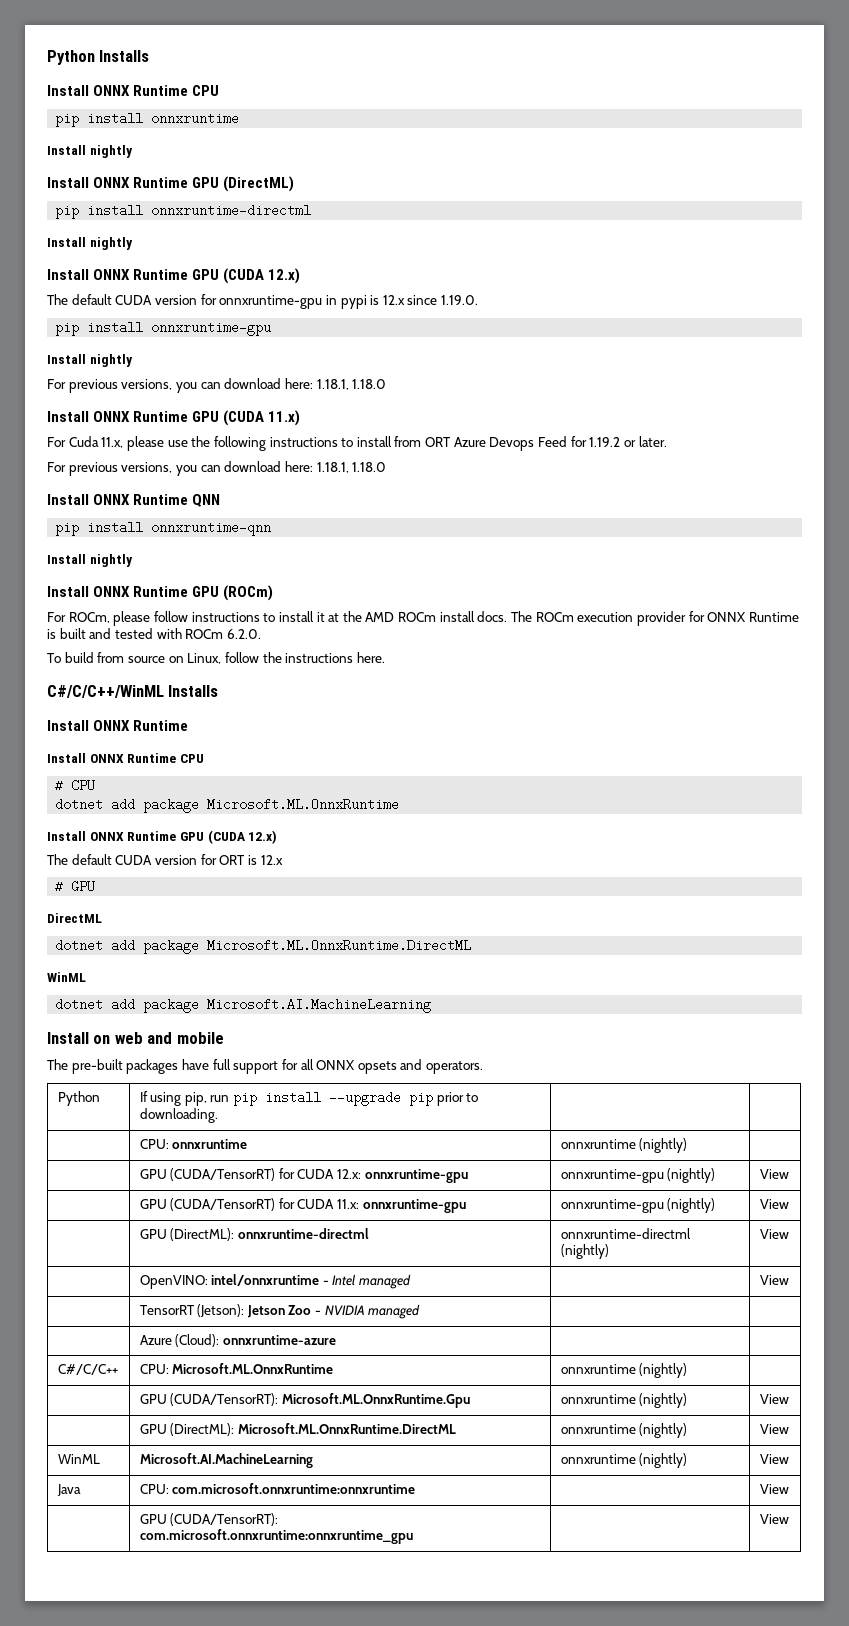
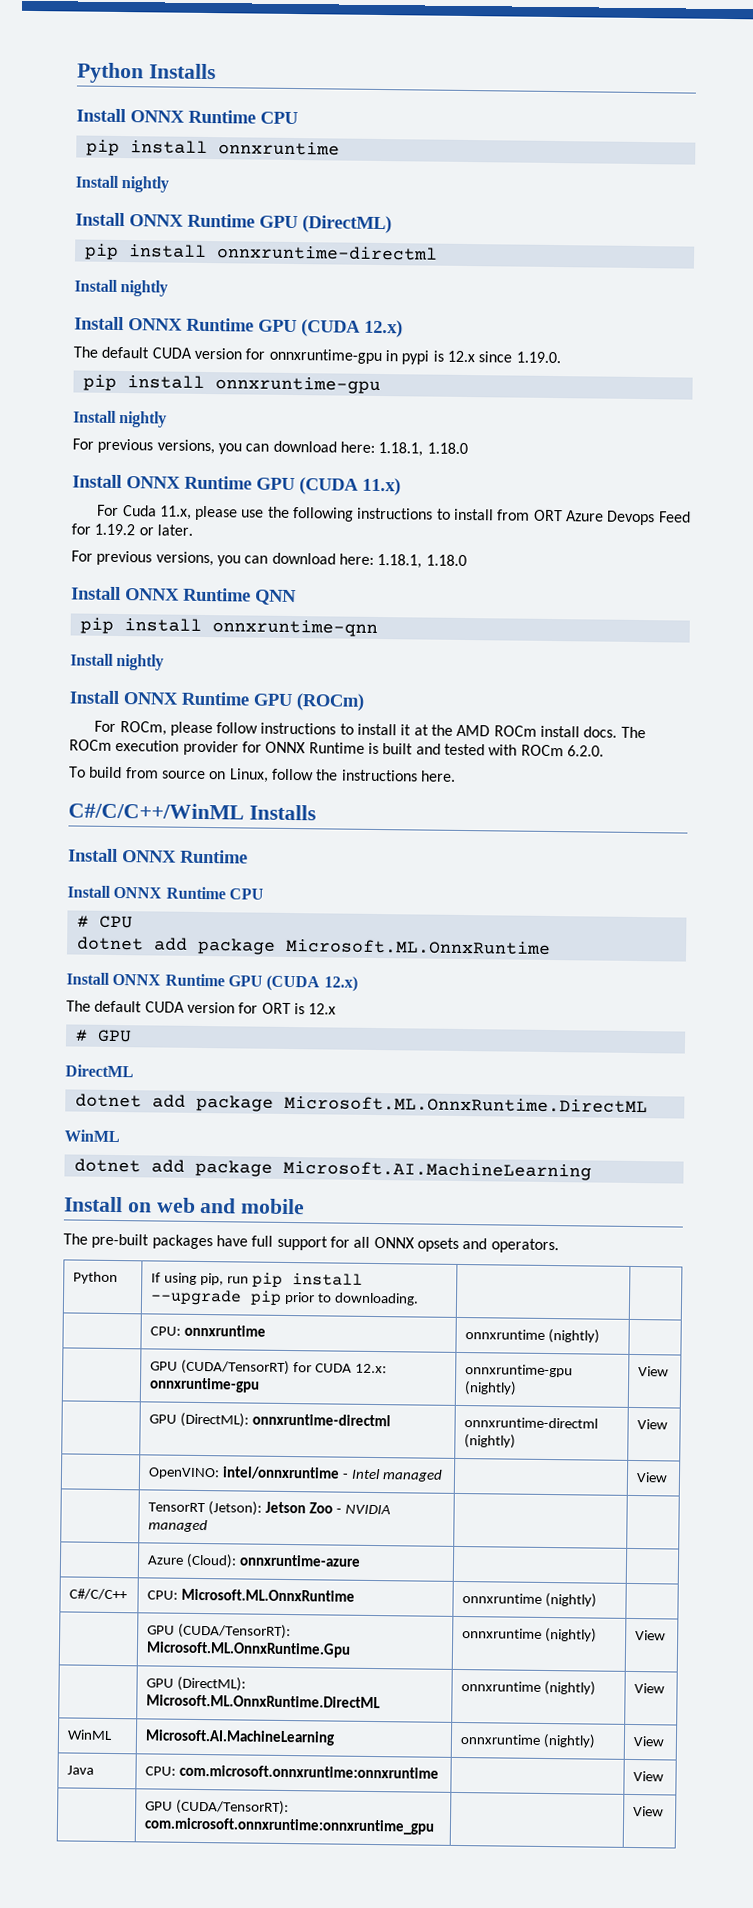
- | GPU (CUDA/TensorRT) for CUDA 11.x: onnxruntime-gpu | onnxruntime-gpu (nightly) | View

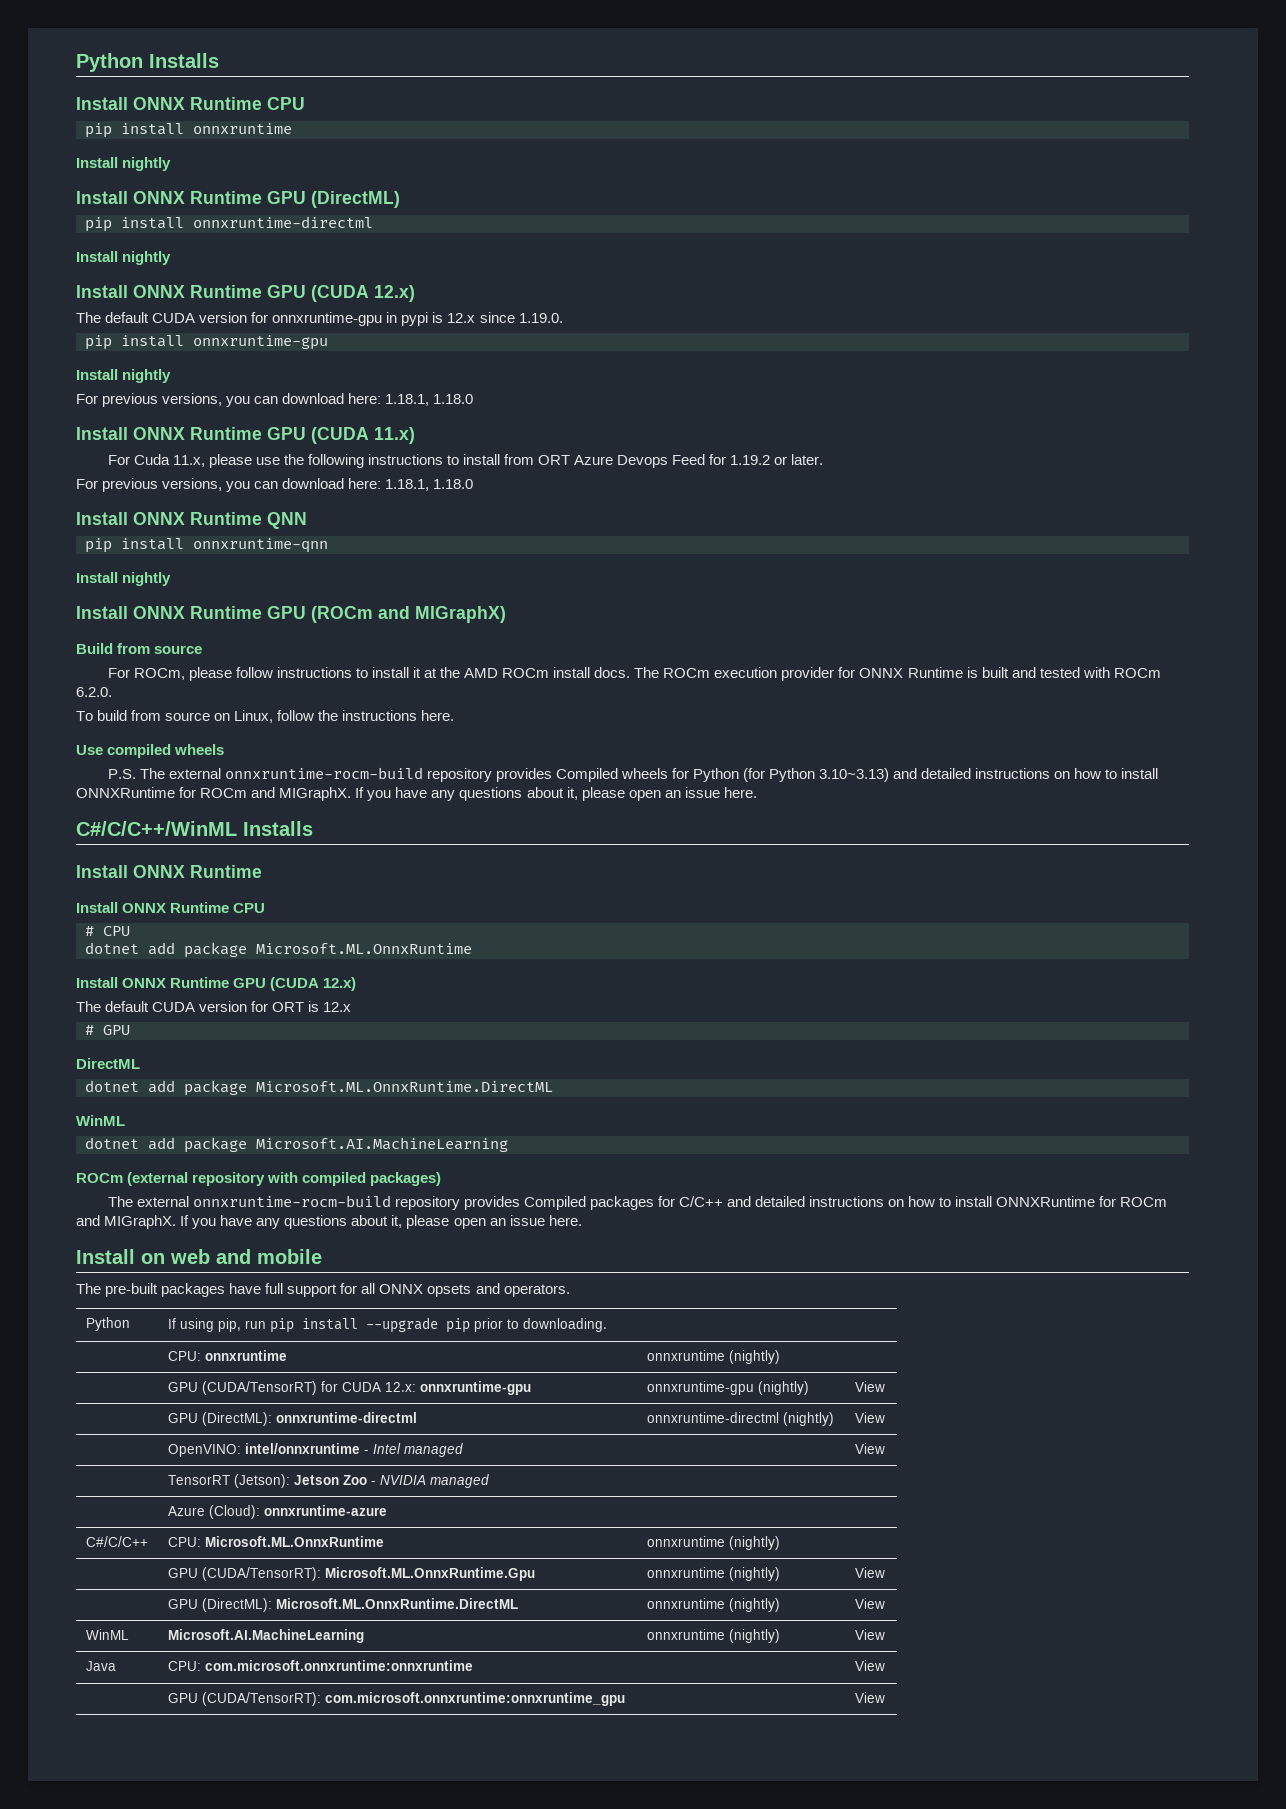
- Install ONNX Runtime GPU (ROCm)
+ Install ONNX Runtime GPU (ROCm and MIGraphX)
+ Build from source
+ Use compiled wheels
+ P.S. The external onnxruntime-rocm-build repository provides Compiled wheels for Python (for Python 3.10~3.13) and detailed instructions on how to install ONNXRuntime for ROCm and MIGraphX. If you have any questions about it, please open an issue here.
+ ROCm (external repository with compiled packages)
+ The external onnxruntime-rocm-build repository provides Compiled packages for C/C++ and detailed instructions on how to install ONNXRuntime for ROCm and MIGraphX. If you have any questions about it, please open an issue here.

